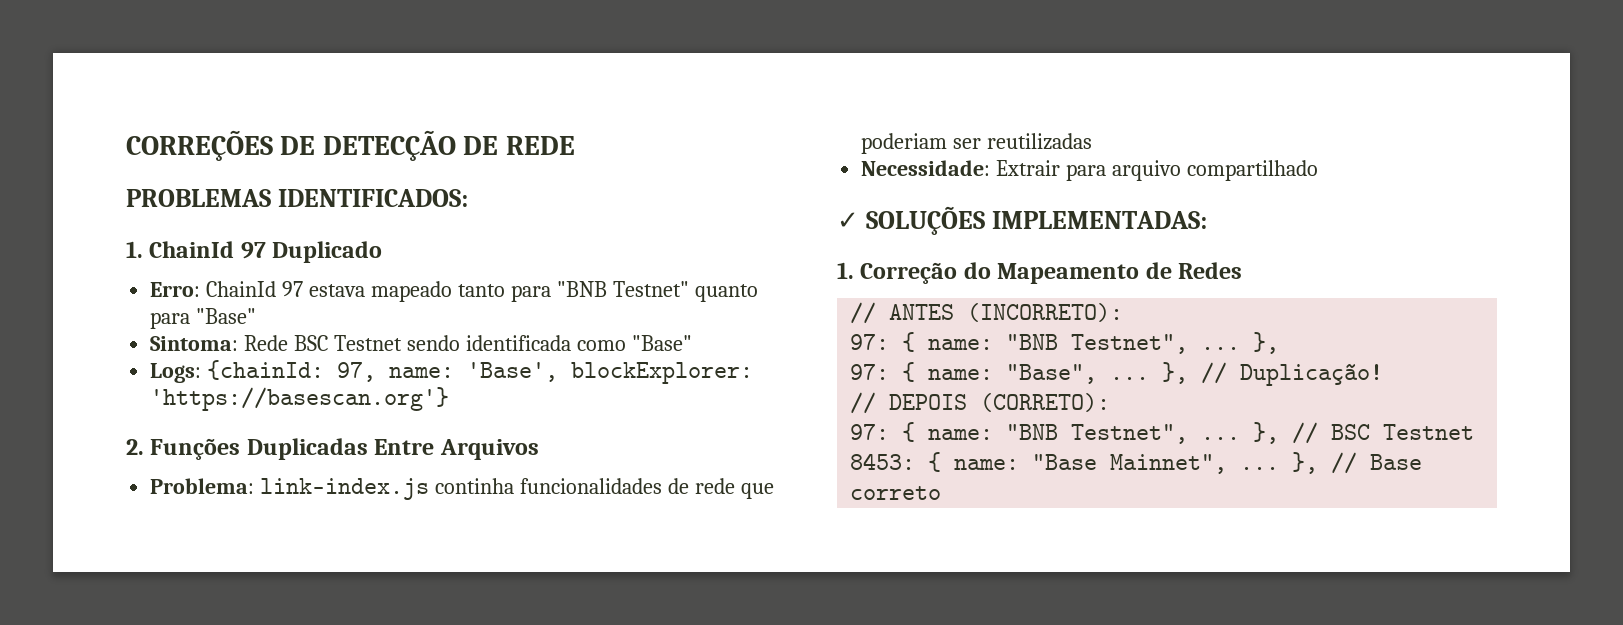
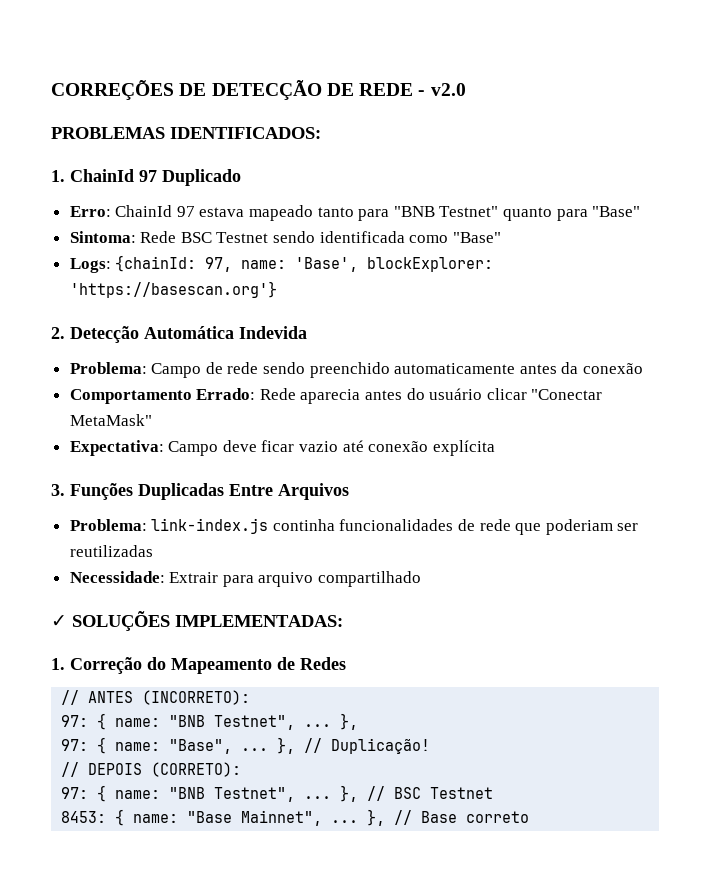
- CORREÇÕES DE DETECÇÃO DE REDE
+ CORREÇÕES DE DETECÇÃO DE REDE - v2.0
- 2. Funções Duplicadas Entre Arquivos
+ 2. Detecção Automática Indevida
+ Problema: Campo de rede sendo preenchido automaticamente antes da conexão
+ Comportamento Errado: Rede aparecia antes do usuário clicar "Conectar MetaMask"
+ Expectativa: Campo deve ficar vazio até conexão explícita
+ 3. Funções Duplicadas Entre Arquivos

